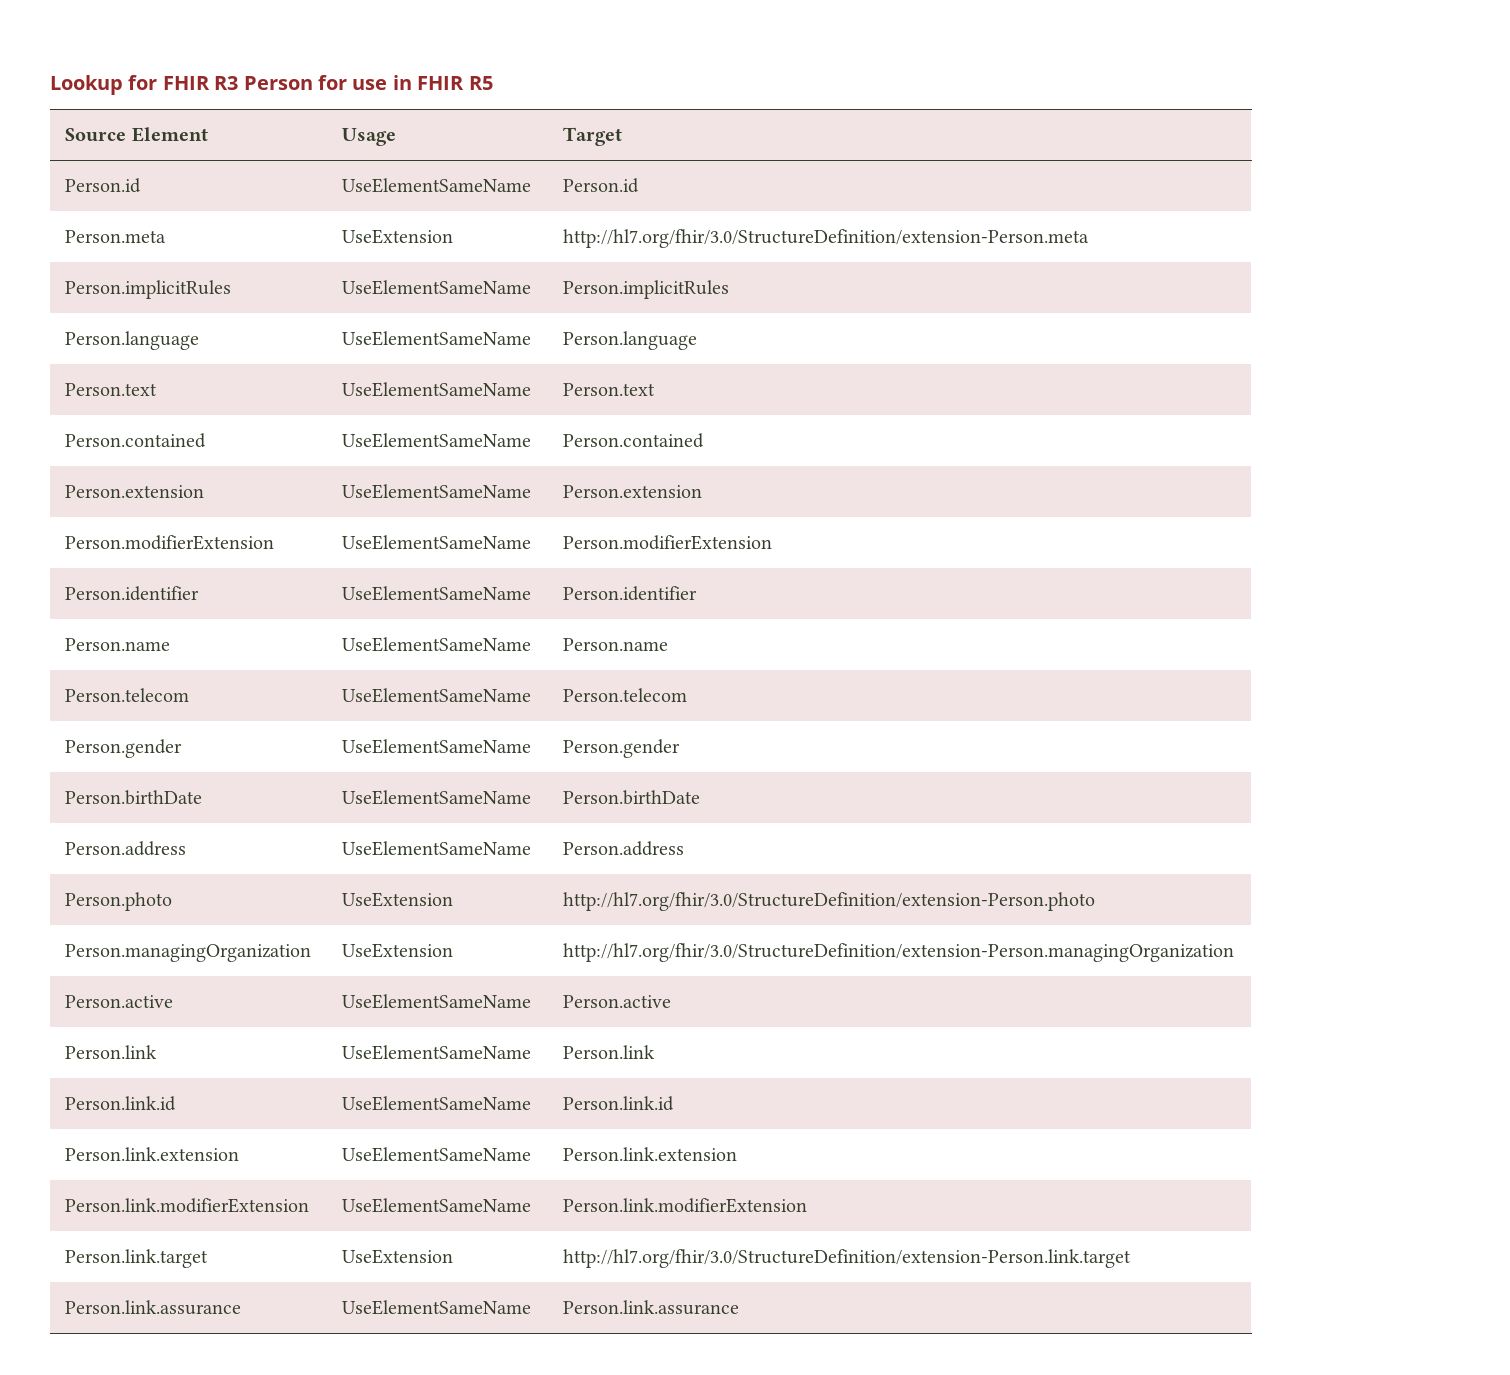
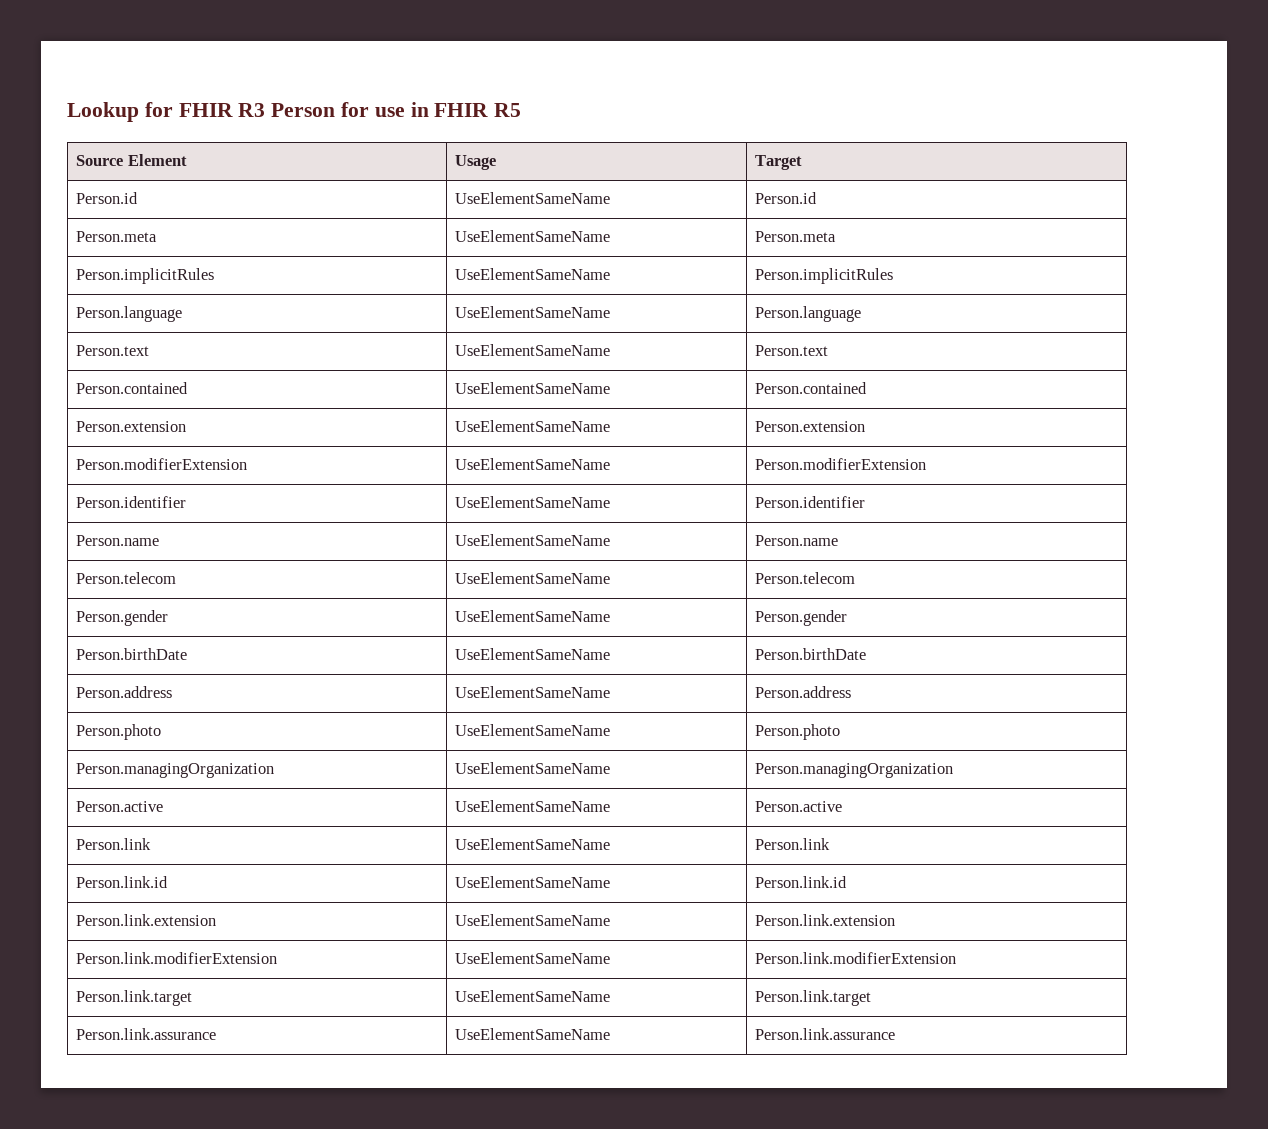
- Person.meta | UseExtension | http://hl7.org/fhir/3.0/StructureDefinition/extension-Person.meta
+ Person.meta | UseElementSameName | Person.meta
- Person.photo | UseExtension | http://hl7.org/fhir/3.0/StructureDefinition/extension-Person.photo
+ Person.photo | UseElementSameName | Person.photo
- Person.managingOrganization | UseExtension | http://hl7.org/fhir/3.0/StructureDefinition/extension-Person.managingOrganization
+ Person.managingOrganization | UseElementSameName | Person.managingOrganization
- Person.link.target | UseExtension | http://hl7.org/fhir/3.0/StructureDefinition/extension-Person.link.target
+ Person.link.target | UseElementSameName | Person.link.target

